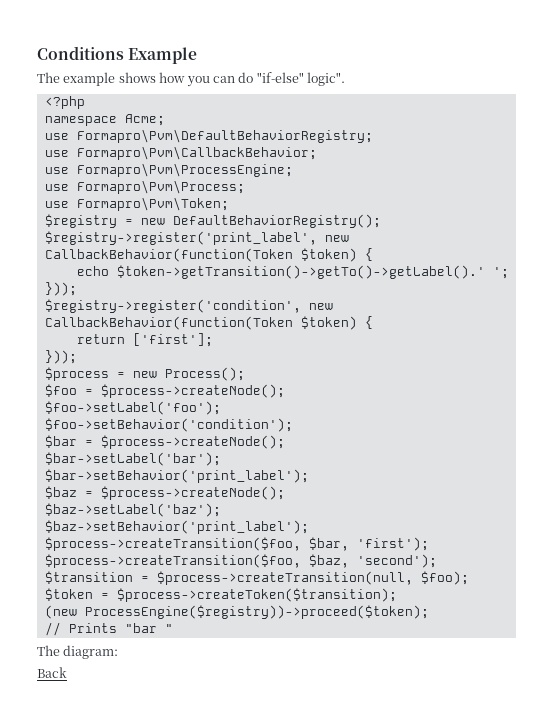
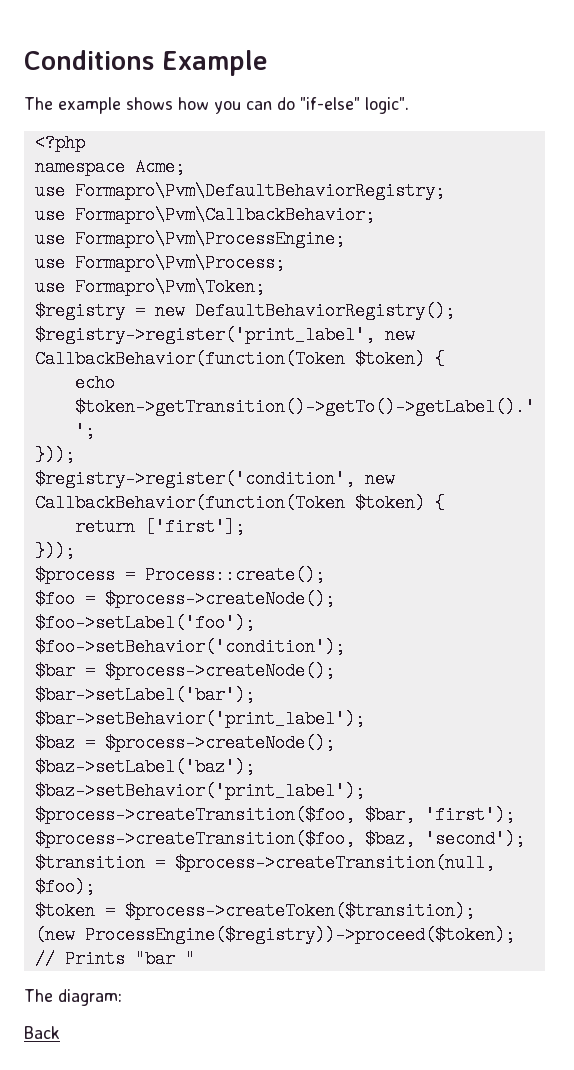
- $process = new Process();
+ $process = Process::create();

